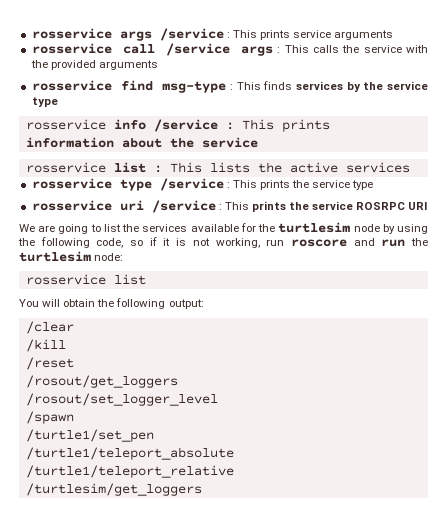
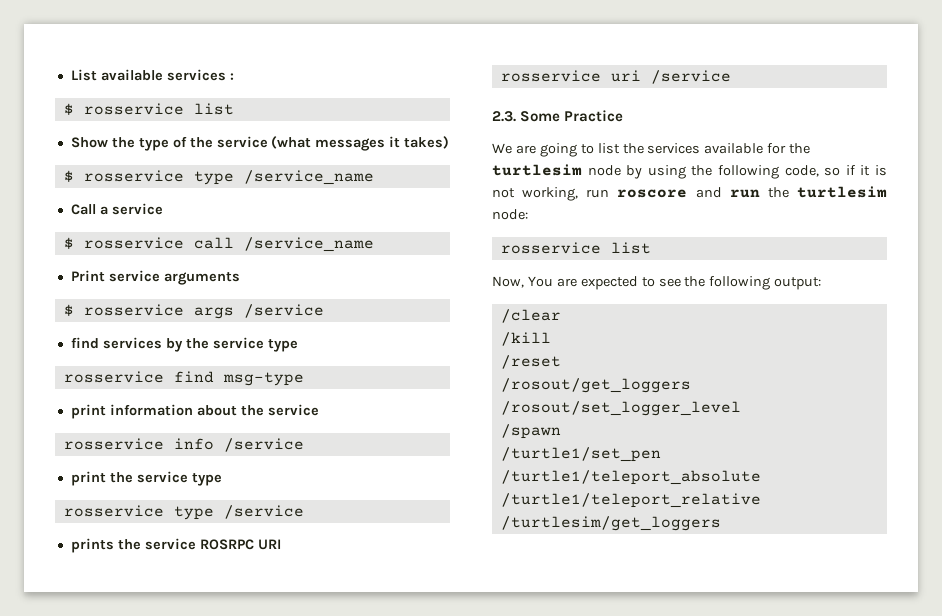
- rosservice args /service : This prints service arguments
- rosservice call /service args : This calls the service with the provided arguments
- rosservice find msg-type : This finds services by the service type
+ List available services :
+ $ rosservice list
+ Show the type of the service (what messages it takes)
+ $ rosservice type /service_name
+ Call a service
+ $ rosservice call /service_name
+ Print service arguments
+ $ rosservice args /service
+ find services by the service type
- rosservice info /service : This prints information about the service
+ rosservice find msg-type
+ print information about the service
- rosservice list : This lists the active services
- rosservice type /service : This prints the service type
- rosservice uri /service : This prints the service ROSRPC URI
+ rosservice info /service
+ print the service type
+ rosservice type /service
+ prints the service ROSRPC URI
+ rosservice uri /service
+ 2.3. Some Practice
- You will obtain the following output:
+ Now, You are expected to see the following output:

